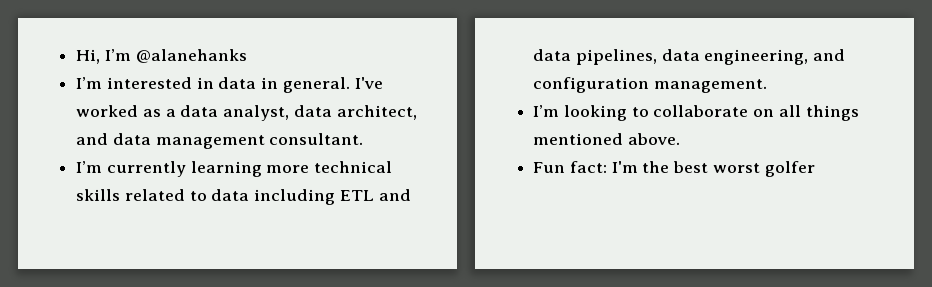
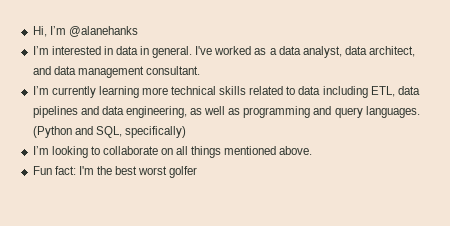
- I’m currently learning more technical skills related to data including ETL and data pipelines, data engineering, and configuration management.
+ I’m currently learning more technical skills related to data including ETL, data pipelines and data engineering, as well as programming and query languages. (Python and SQL, specifically)

